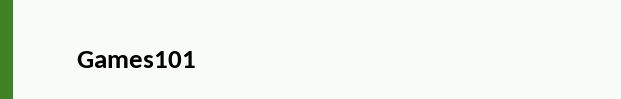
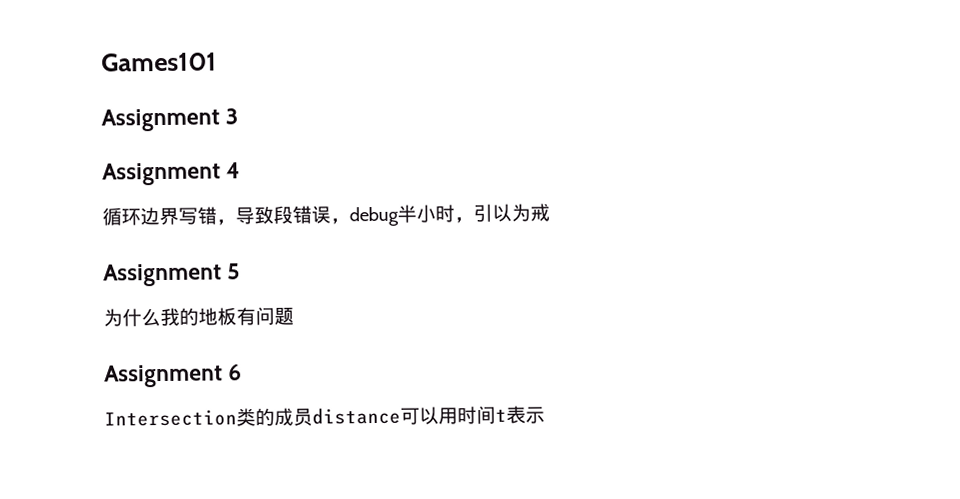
+ Assignment 3
+ Assignment 4
+ 循环边界写错，导致段错误，debug半小时，引以为戒
+ Assignment 5
+ 为什么我的地板有问题
+ Assignment 6
+ Intersection类的成员distance可以用时间t表示

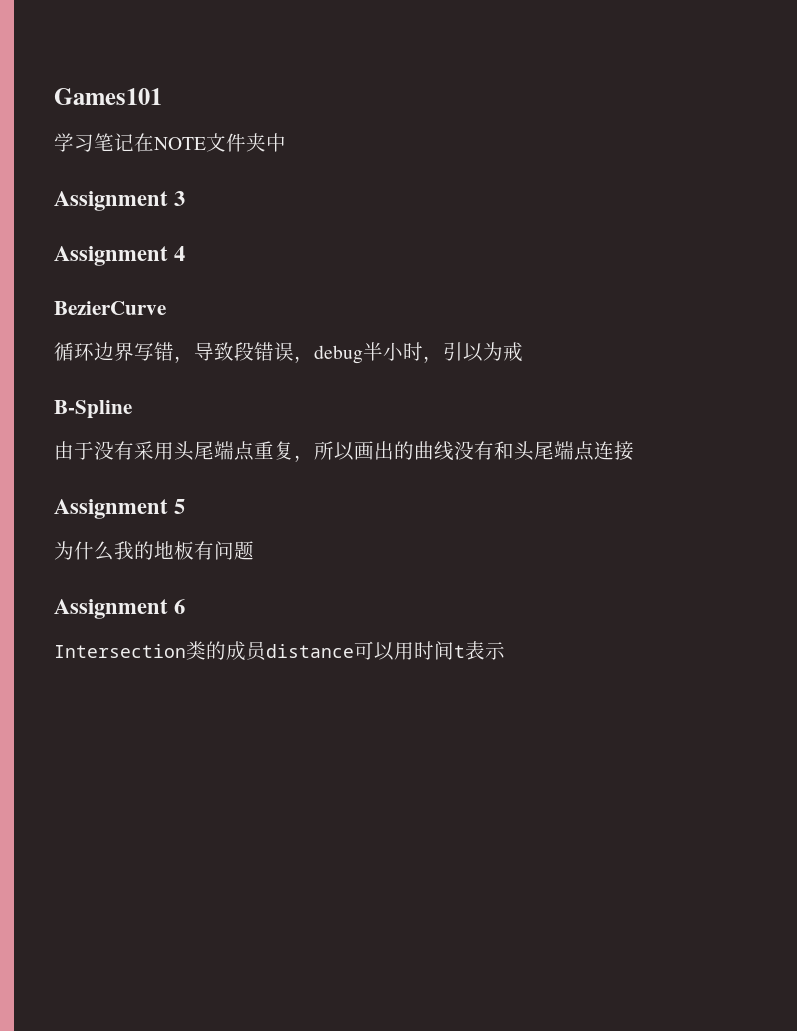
+ 学习笔记在NOTE文件夹中
+ BezierCurve
+ B-Spline
+ 由于没有采用头尾端点重复，所以画出的曲线没有和头尾端点连接

